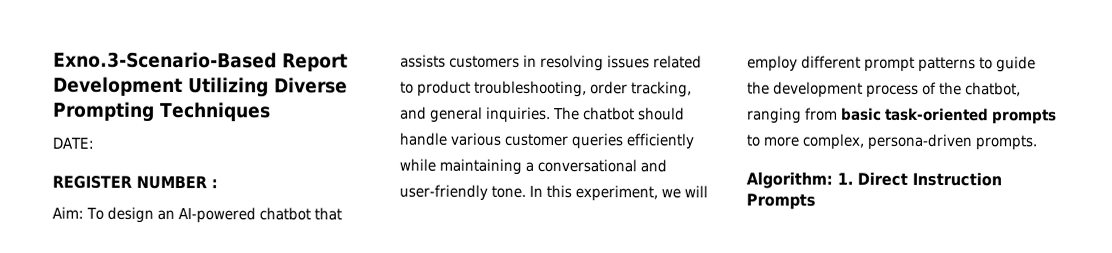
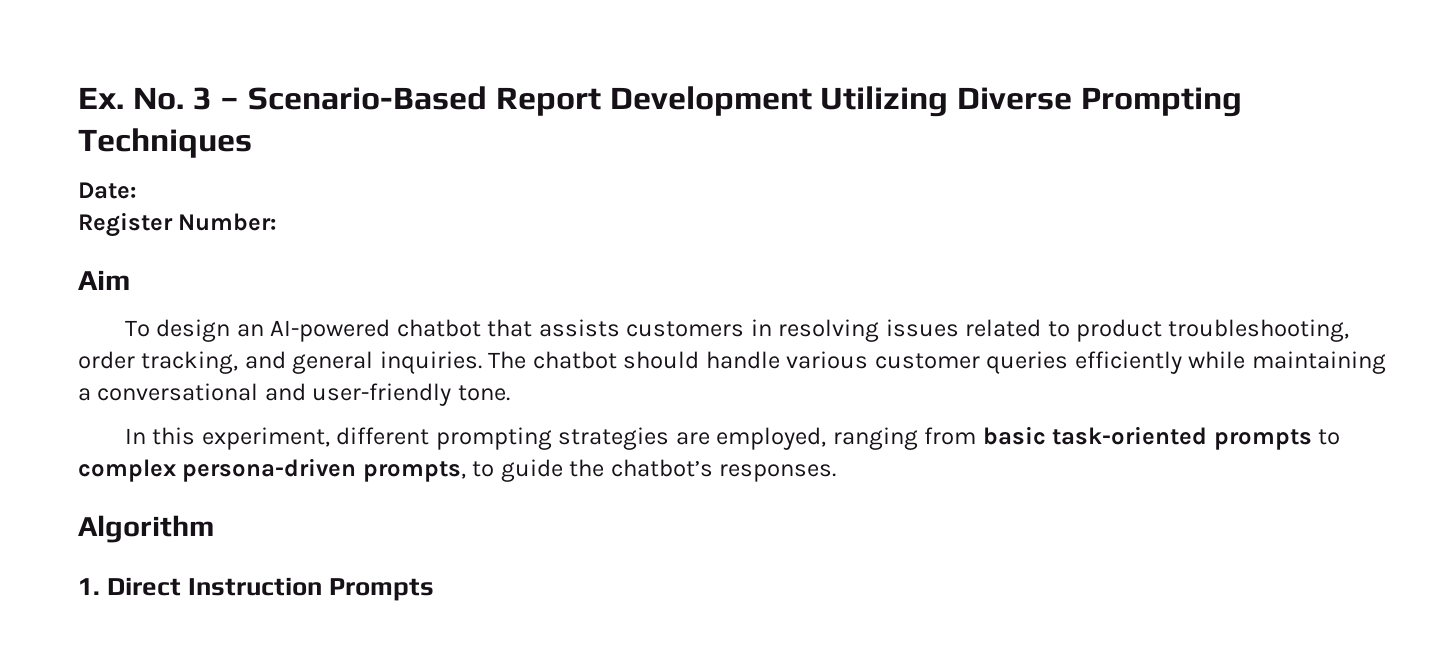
- Exno.3-Scenario-Based Report Development Utilizing Diverse Prompting Techniques
+ Ex. No. 3 – Scenario-Based Report Development Utilizing Diverse Prompting Techniques
- DATE:
- REGISTER NUMBER :
- Aim: To design an AI-powered chatbot that assists customers in resolving issues related to product troubleshooting, order tracking, and general inquiries.
+ Date:
+ Register Number:
+ Aim
+ To design an AI-powered chatbot that assists customers in resolving issues related to product troubleshooting, order tracking, and general inquiries.
- The chatbot should handle various customer queries efficiently while maintaining a conversational and user-friendly tone. In this experiment, we will employ different prompt patterns to guide the development process of the chatbot, ranging from basic task-oriented prompts to more complex, persona-driven prompts.
- Algorithm: 1. Direct Instruction Prompts
+ The chatbot should handle various customer queries efficiently while maintaining a conversational and user-friendly tone.
+ In this experiment, different prompting strategies are employed, ranging from basic task-oriented prompts to complex persona-driven prompts, to guide the chatbot’s responses.
+ Algorithm
+ 1. Direct Instruction Prompts

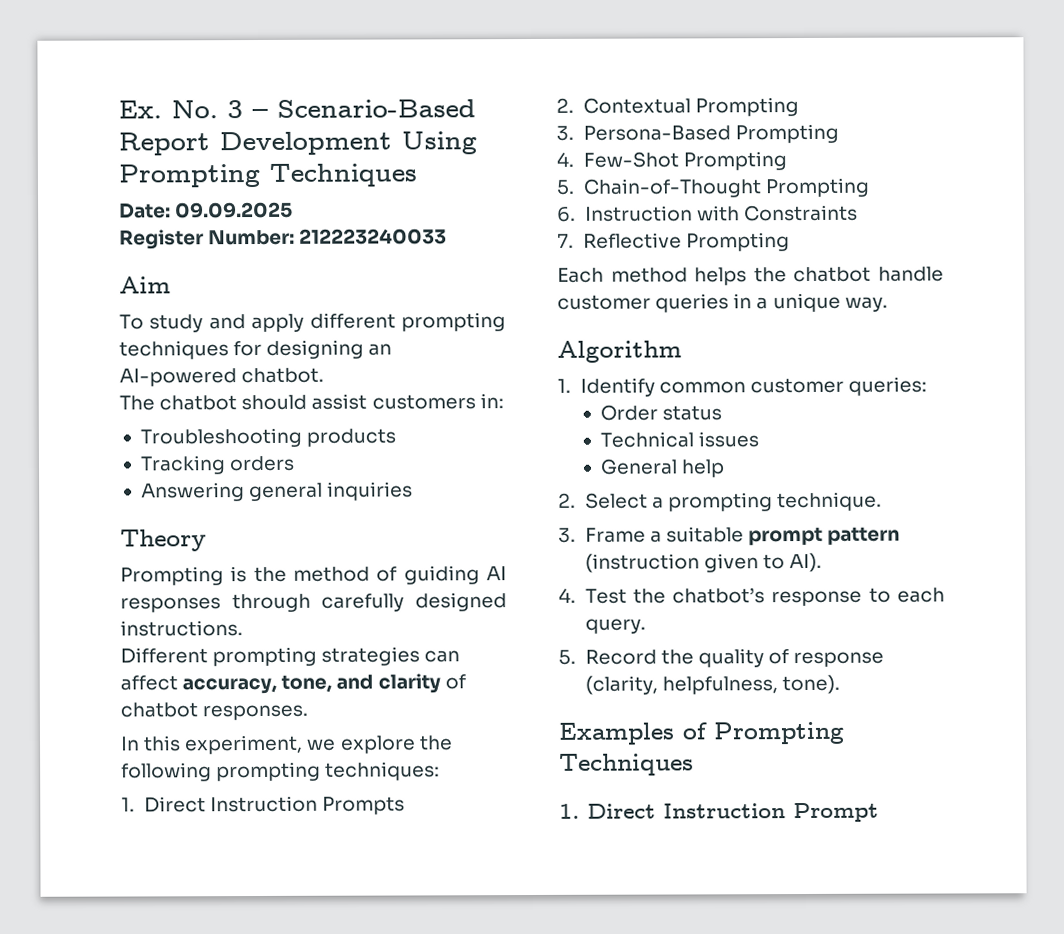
- Ex. No. 3 – Scenario-Based Report Development Utilizing Diverse Prompting Techniques
+ Ex. No. 3 – Scenario-Based Report Development Using Prompting Techniques
- Date:
+ Date: 09.09.2025
- Register Number:
+ Register Number: 212223240033
- To design an AI-powered chatbot that assists customers in resolving issues related to product troubleshooting, order tracking, and general inquiries. The chatbot should handle various customer queries efficiently while maintaining a conversational and user-friendly tone.
- In this experiment, different prompting strategies are employed, ranging from basic task-oriented prompts to complex persona-driven prompts, to guide the chatbot’s responses.
+ To study and apply different prompting techniques for designing an AI-powered chatbot.
+ The chatbot should assist customers in:
+ Troubleshooting products
+ Tracking orders
+ Answering general inquiries
+ Theory
+ Prompting is the method of guiding AI responses through carefully designed instructions.
+ Different prompting strategies can affect accuracy, tone, and clarity of chatbot responses.
+ In this experiment, we explore the following prompting techniques:
+ 1. Direct Instruction Prompts
+ 2. Contextual Prompting
+ 3. Persona-Based Prompting
+ 4. Few-Shot Prompting
+ 5. Chain-of-Thought Prompting
+ 6. Instruction with Constraints
+ 7. Reflective Prompting
+ Each method helps the chatbot handle customer queries in a unique way.
  Algorithm
- 1. Direct Instruction Prompts
+ 1. Identify common customer queries:
+ Order status
+ Technical issues
+ General help
+ 2. Select a prompting technique.
+ 3. Frame a suitable prompt pattern (instruction given to AI).
+ 4. Test the chatbot’s response to each query.
+ 5. Record the quality of response (clarity, helpfulness, tone).
+ Examples of Prompting Techniques
+ 1. Direct Instruction Prompt

